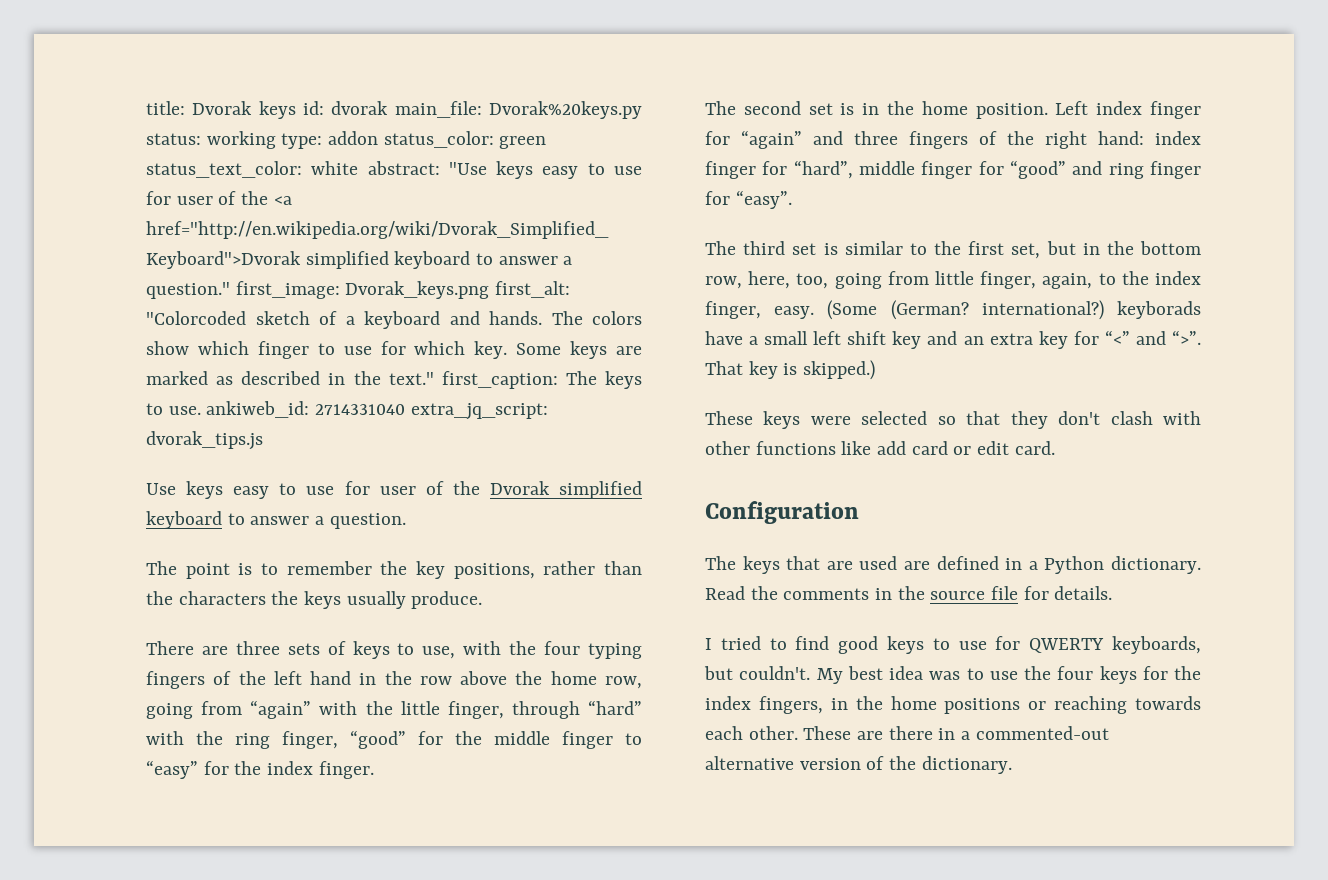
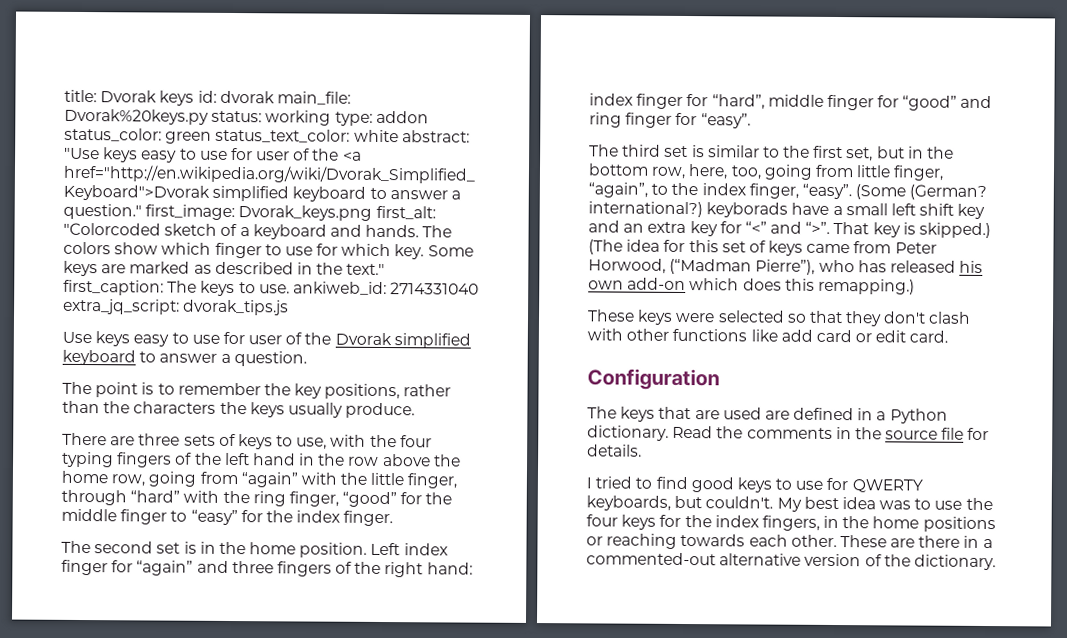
- The third set is similar to the first set, but in the bottom row, here, too, going from little finger, again, to the index finger, easy.
+ The third set is similar to the first set, but in the bottom row, here, too, going from little finger, “again”, to the index finger, “easy”.
+ (The idea for this set of keys came from Peter Horwood, (“Madman Pierre”), who has released his own add-on which does this remapping.)

